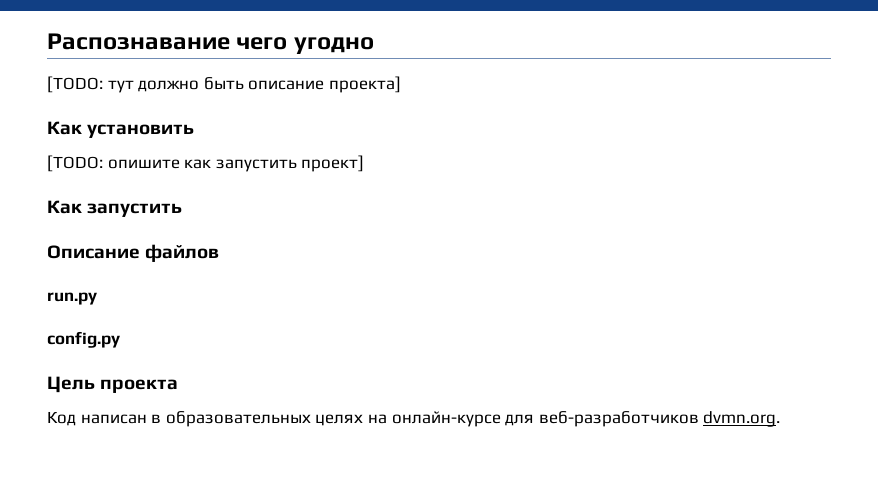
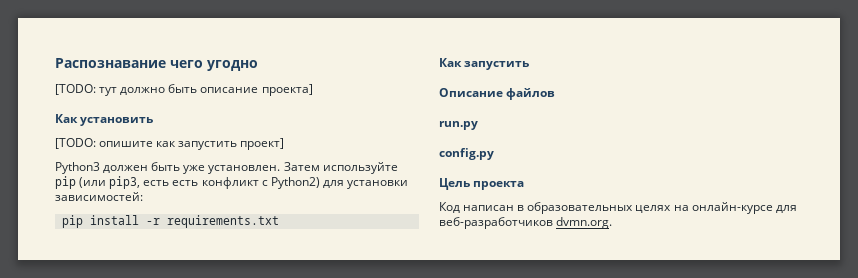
+ Python3 должен быть уже установлен. Затем используйте pip (или pip3, есть есть конфликт с Python2) для установки зависимостей:
+ pip install -r requirements.txt

